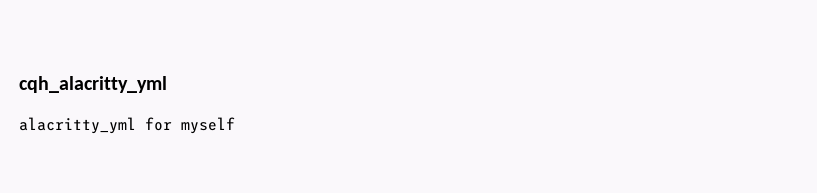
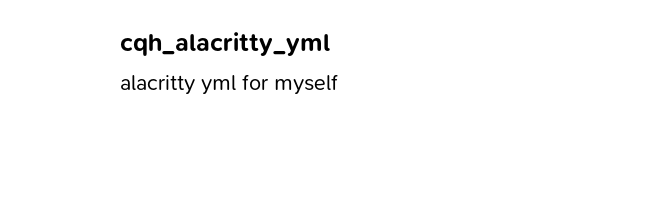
- alacritty_yml for myself
+ alacritty yml for myself

